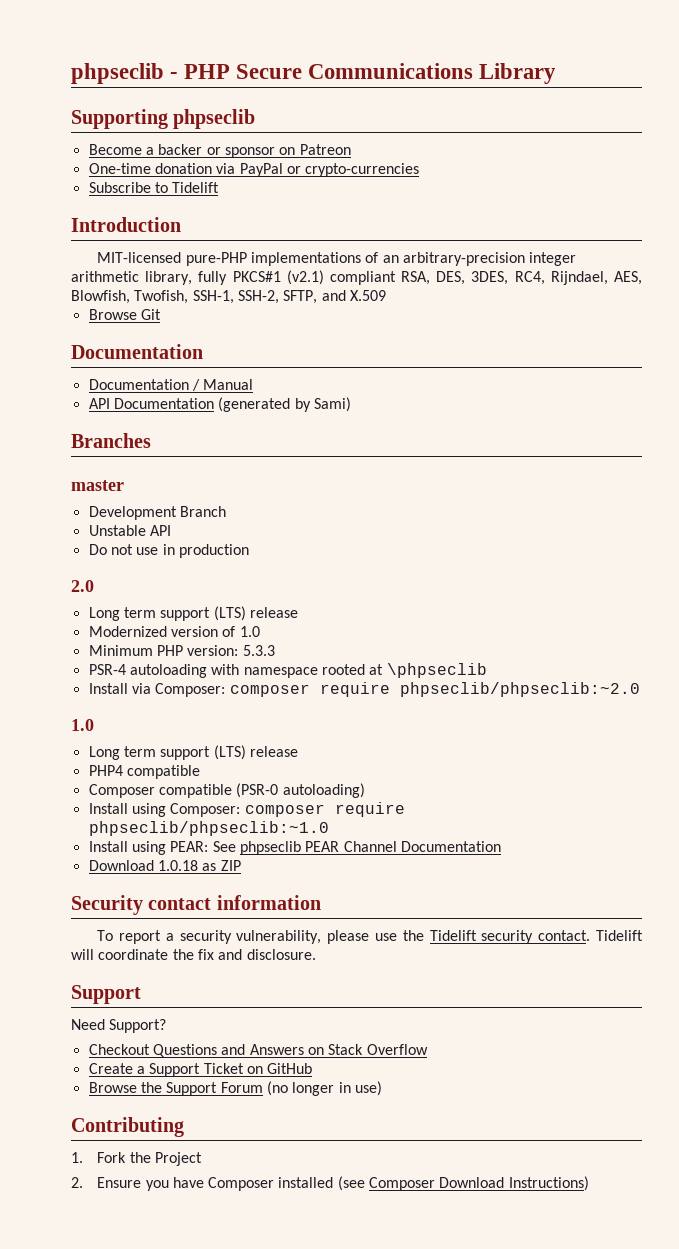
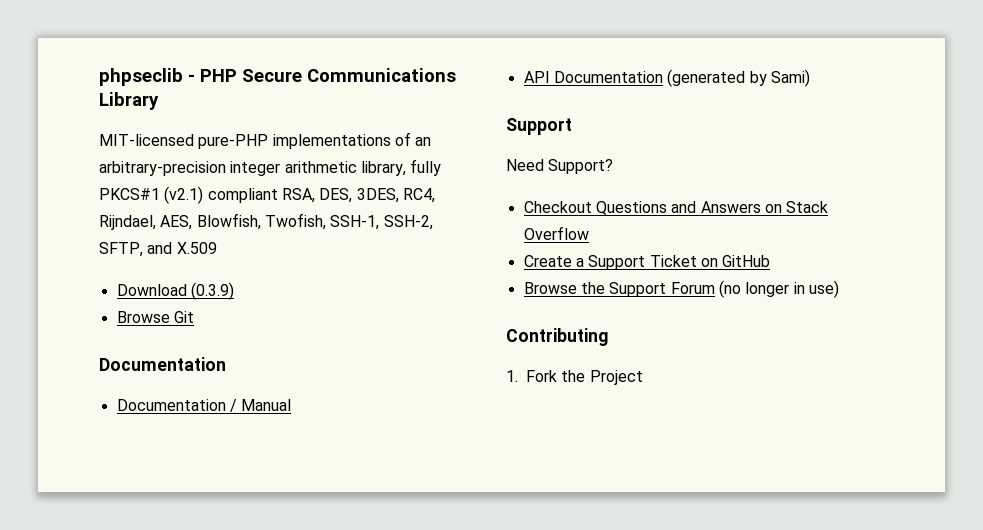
- Supporting phpseclib
- Become a backer or sponsor on Patreon
- One-time donation via PayPal or crypto-currencies
- Subscribe to Tidelift
- Introduction
+ Download (0.3.9)
- Branches
- master
- Development Branch
- Unstable API
- Do not use in production
- 2.0
- Long term support (LTS) release
- Modernized version of 1.0
- Minimum PHP version: 5.3.3
- PSR-4 autoloading with namespace rooted at \phpseclib
- Install via Composer: composer require phpseclib/phpseclib:~2.0
- 1.0
- Long term support (LTS) release
- PHP4 compatible
- Composer compatible (PSR-0 autoloading)
- Install using Composer: composer require phpseclib/phpseclib:~1.0
- Install using PEAR: See phpseclib PEAR Channel Documentation
- Download 1.0.18 as ZIP
- Security contact information
- To report a security vulnerability, please use the Tidelift security contact. Tidelift will coordinate the fix and disclosure.
- 2. Ensure you have Composer installed (see Composer Download Instructions)

